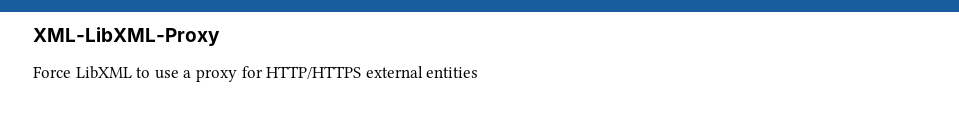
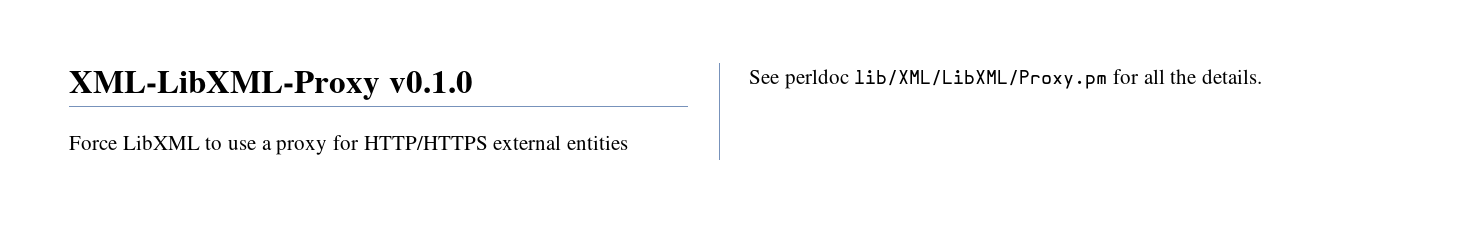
- XML-LibXML-Proxy
+ XML-LibXML-Proxy v0.1.0
+ See perldoc lib/XML/LibXML/Proxy.pm for all the details.

